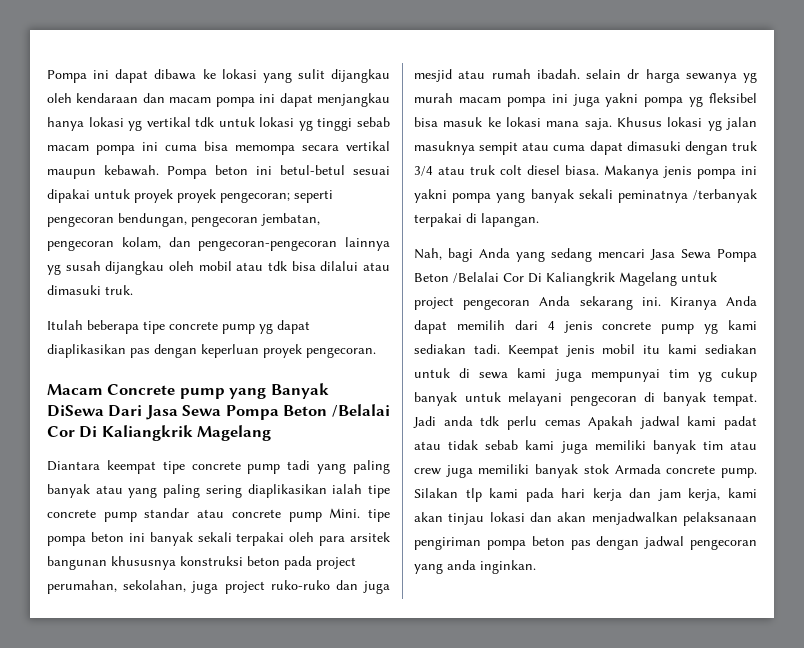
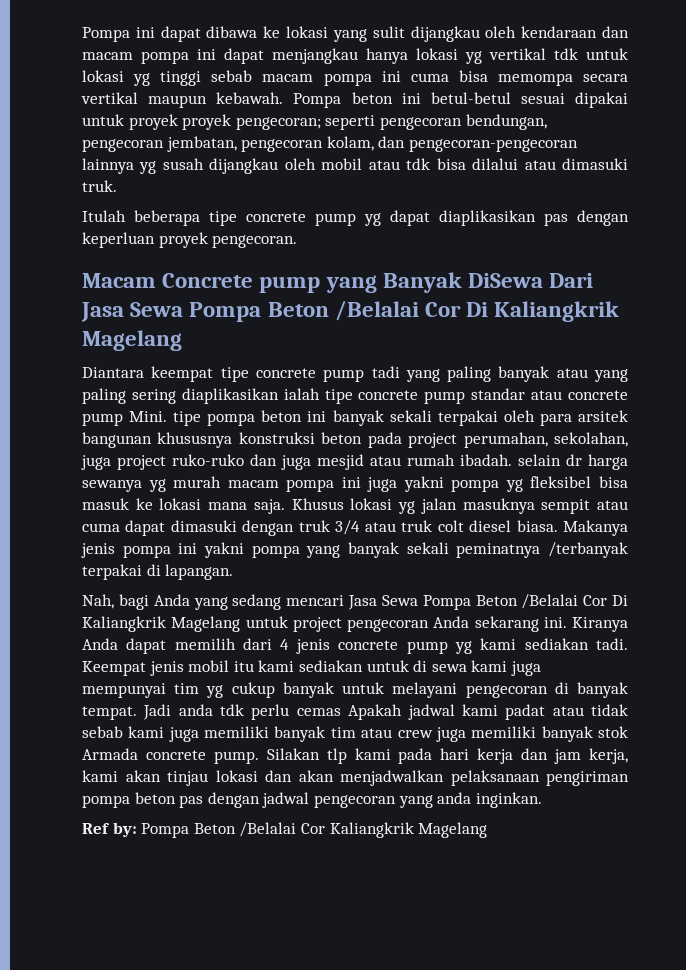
+ Ref by: Pompa Beton /Belalai Cor Kaliangkrik Magelang

